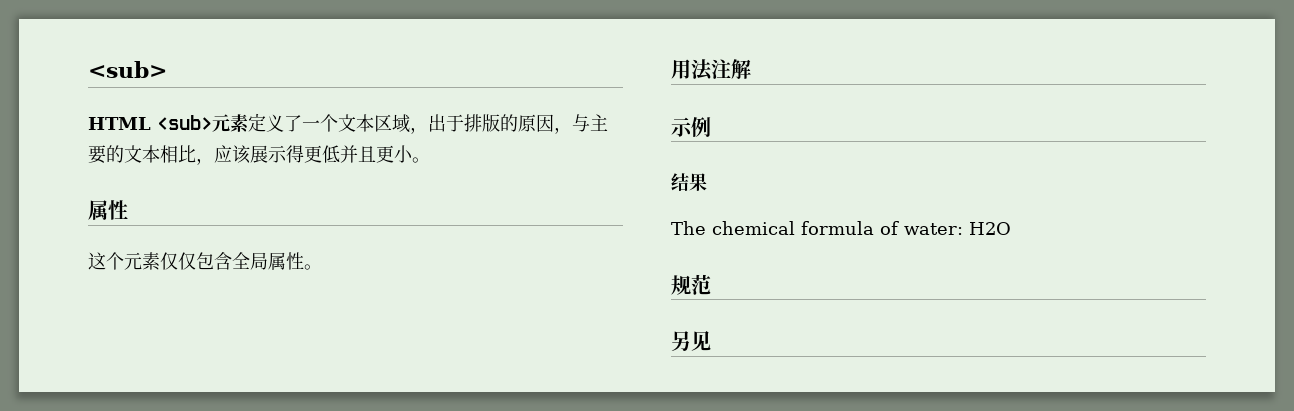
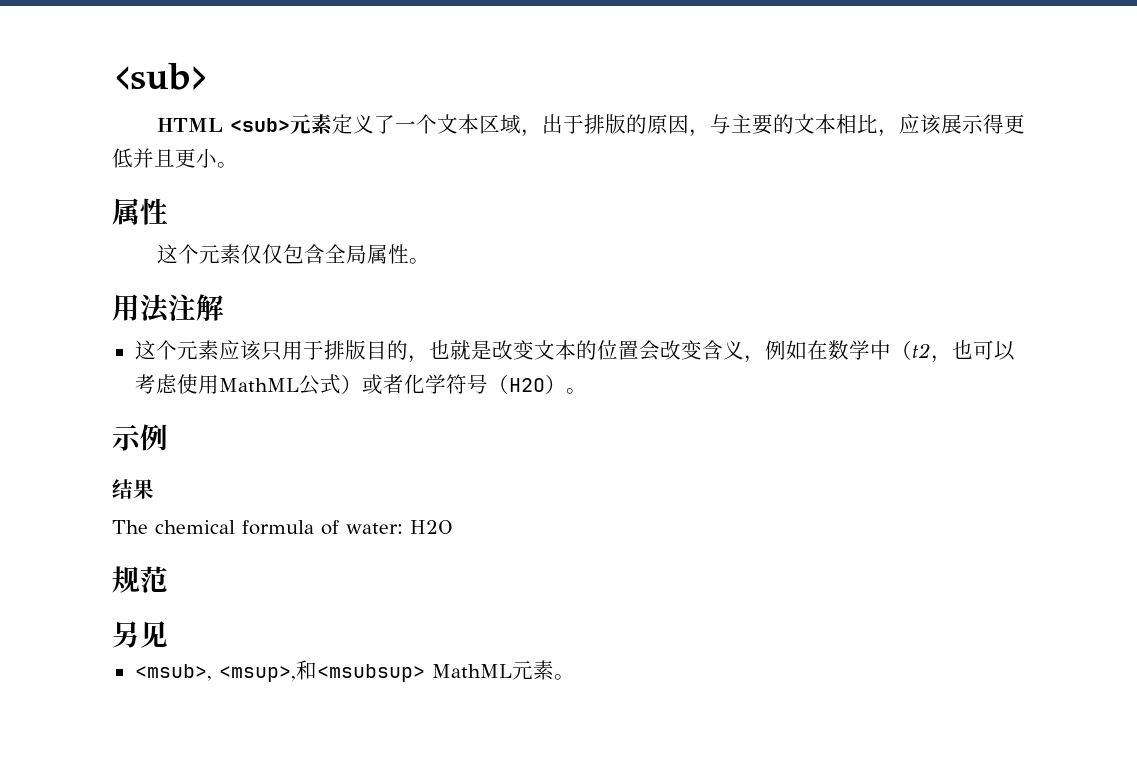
+ 这个元素应该只用于排版目的，也就是改变文本的位置会改变含义，例如在数学中（t2，也可以考虑使用MathML公式）或者化学符号（H2O）。
+ <msub>, <msup>,和<msubsup> MathML元素。

